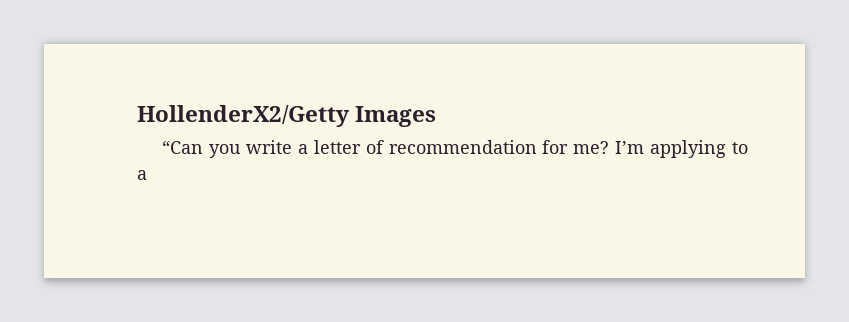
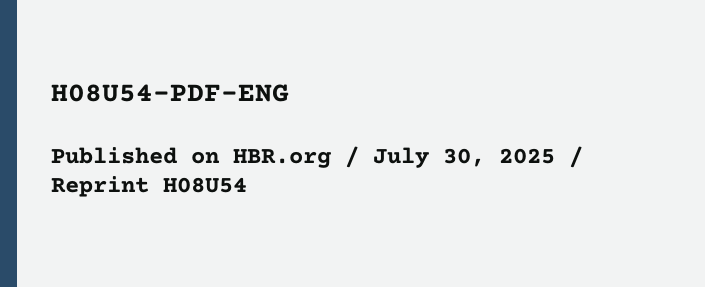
- HollenderX2/Getty Images
- “Can you write a letter of recommendation for me? I’m applying to a
+ H08U54-PDF-ENG
+ Published on HBR.org / July 30, 2025 / Reprint H08U54

